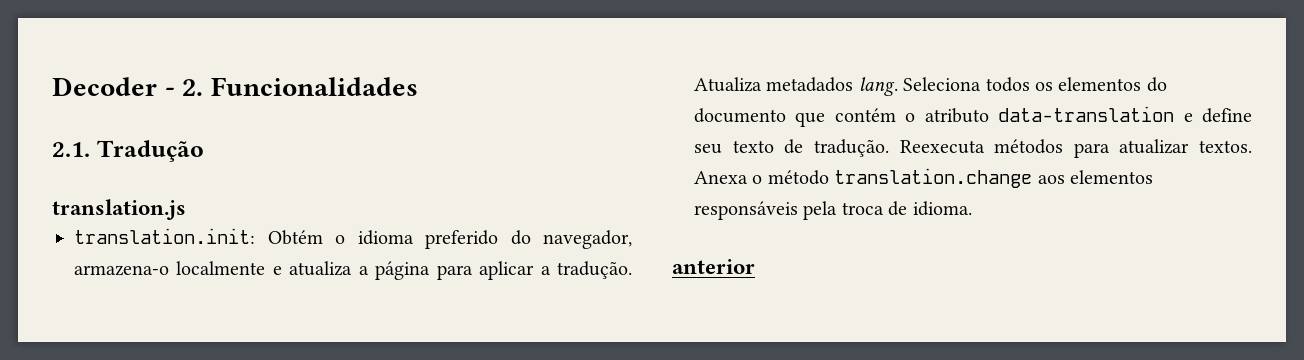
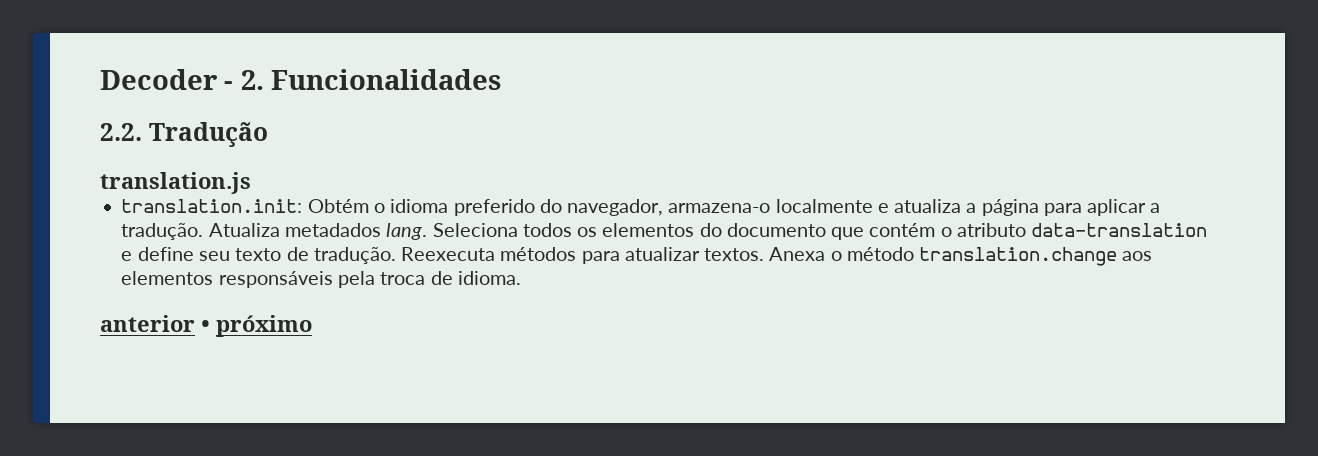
- 2.1. Tradução
+ 2.2. Tradução
- anterior
+ anterior • próximo

